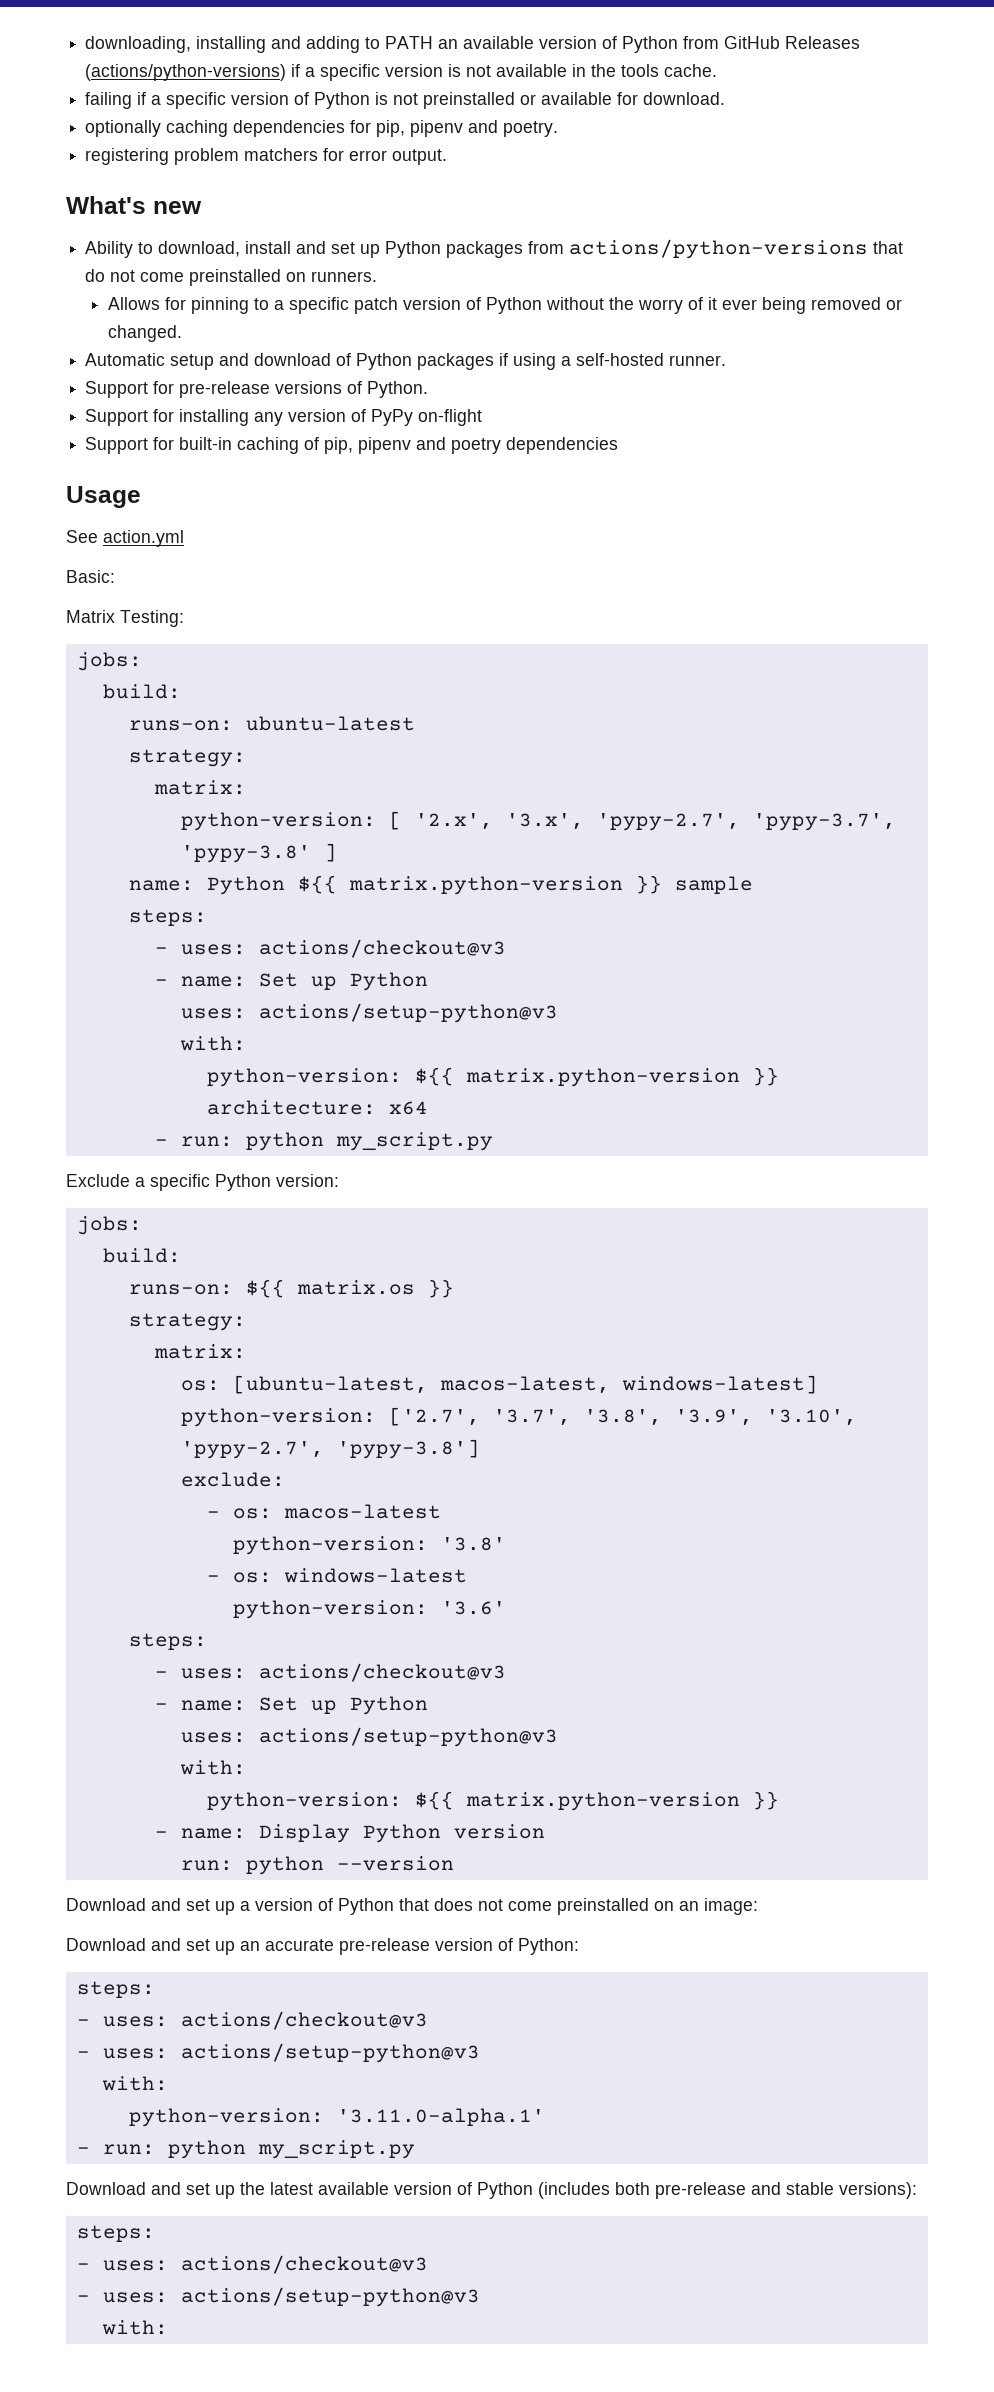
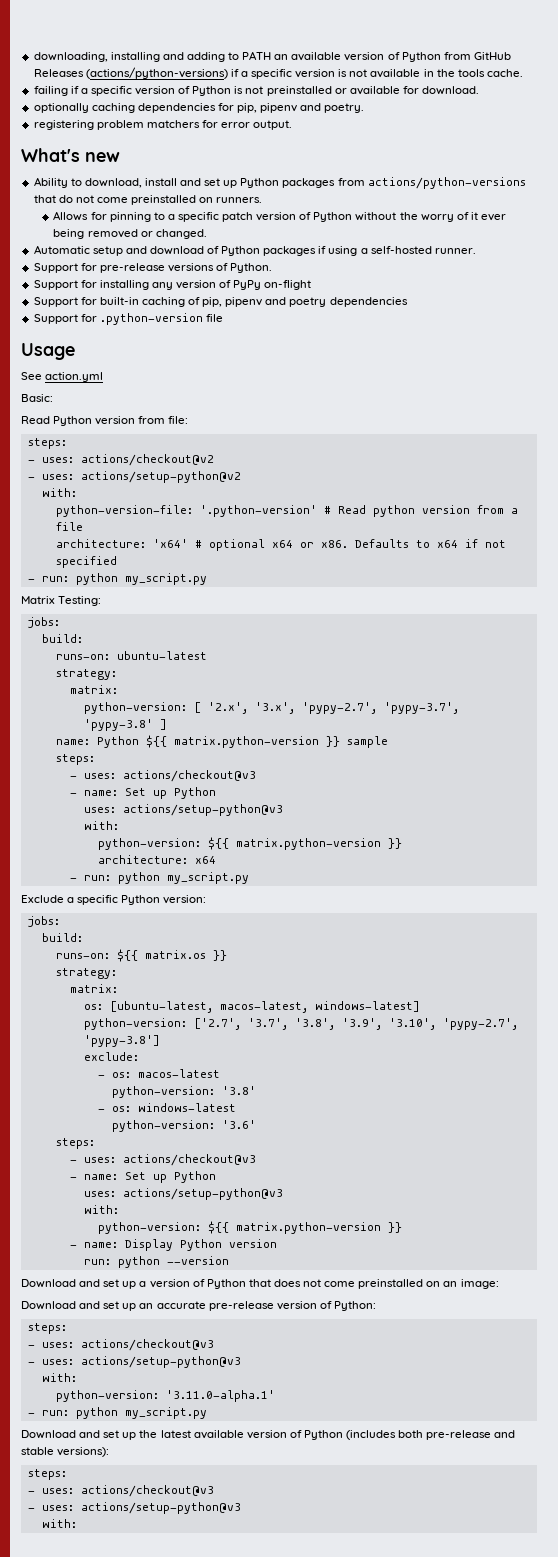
+ Support for .python-version file
+ Read Python version from file:
+ steps:
+ - uses: actions/checkout@v2
+ - uses: actions/setup-python@v2
+ with:
+ python-version-file: '.python-version' # Read python version from a file
+ architecture: 'x64' # optional x64 or x86. Defaults to x64 if not specified
+ - run: python my_script.py

